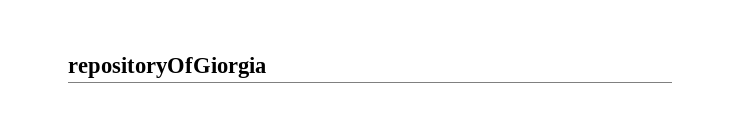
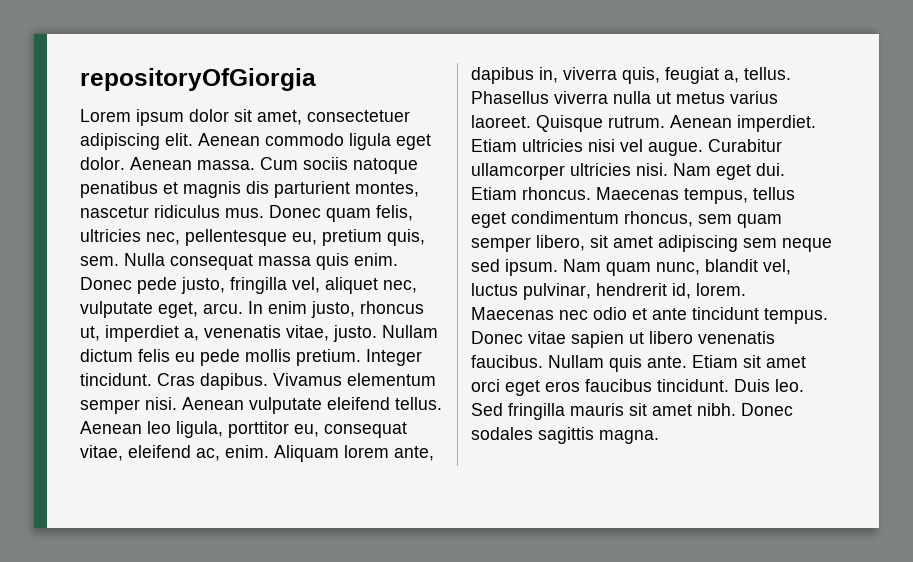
+ Lorem ipsum dolor sit amet, consectetuer adipiscing elit. Aenean commodo ligula eget dolor. Aenean massa. Cum sociis natoque penatibus et magnis dis parturient montes, nascetur ridiculus mus. Donec quam felis, ultricies nec, pellentesque eu, pretium quis, sem. Nulla consequat massa quis enim. Donec pede justo, fringilla vel, aliquet nec, vulputate eget, arcu. In enim justo, rhoncus ut, imperdiet a, venenatis vitae, justo. Nullam dictum felis eu pede mollis pretium. Integer tincidunt. Cras dapibus. Vivamus elementum semper nisi. Aenean vulputate eleifend tellus. Aenean leo ligula, porttitor eu, consequat vitae, eleifend ac, enim. Aliquam lorem ante, dapibus in, viverra quis, feugiat a, tellus. Phasellus viverra nulla ut metus varius laoreet. Quisque rutrum. Aenean imperdiet. Etiam ultricies nisi vel augue. Curabitur ullamcorper ultricies nisi. Nam eget dui. Etiam rhoncus. Maecenas tempus, tellus eget condimentum rhoncus, sem quam semper libero, sit amet adipiscing sem neque sed ipsum. Nam quam nunc, blandit vel, luctus pulvinar, hendrerit id, lorem. Maecenas nec odio et ante tincidunt tempus. Donec vitae sapien ut libero venenatis faucibus. Nullam quis ante. Etiam sit amet orci eget eros faucibus tincidunt. Duis leo. Sed fringilla mauris sit amet nibh. Donec sodales sagittis magna.

